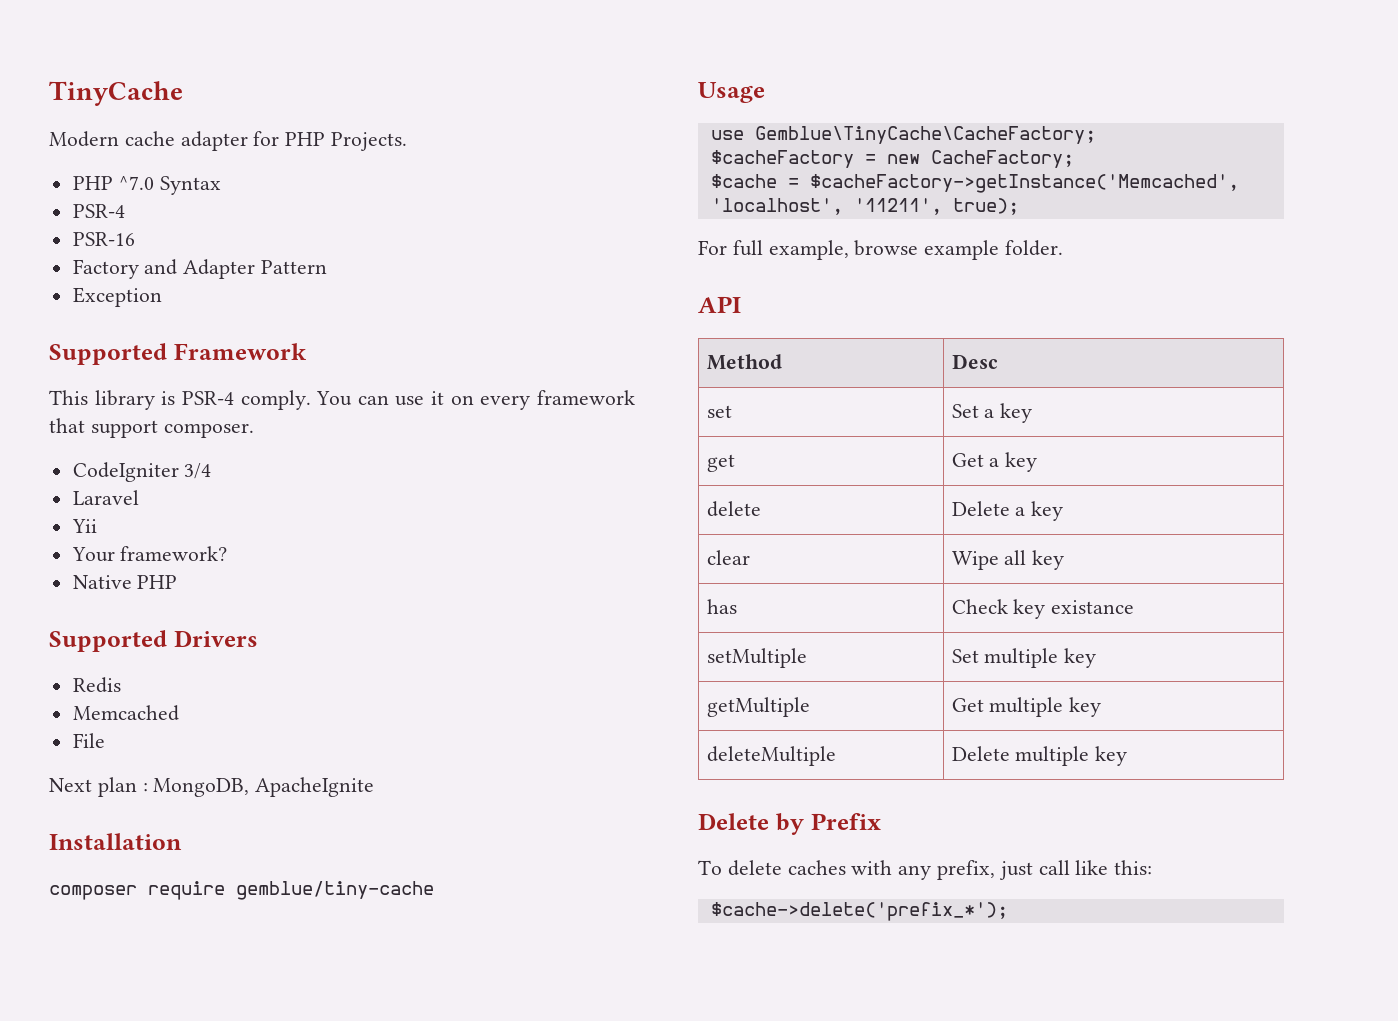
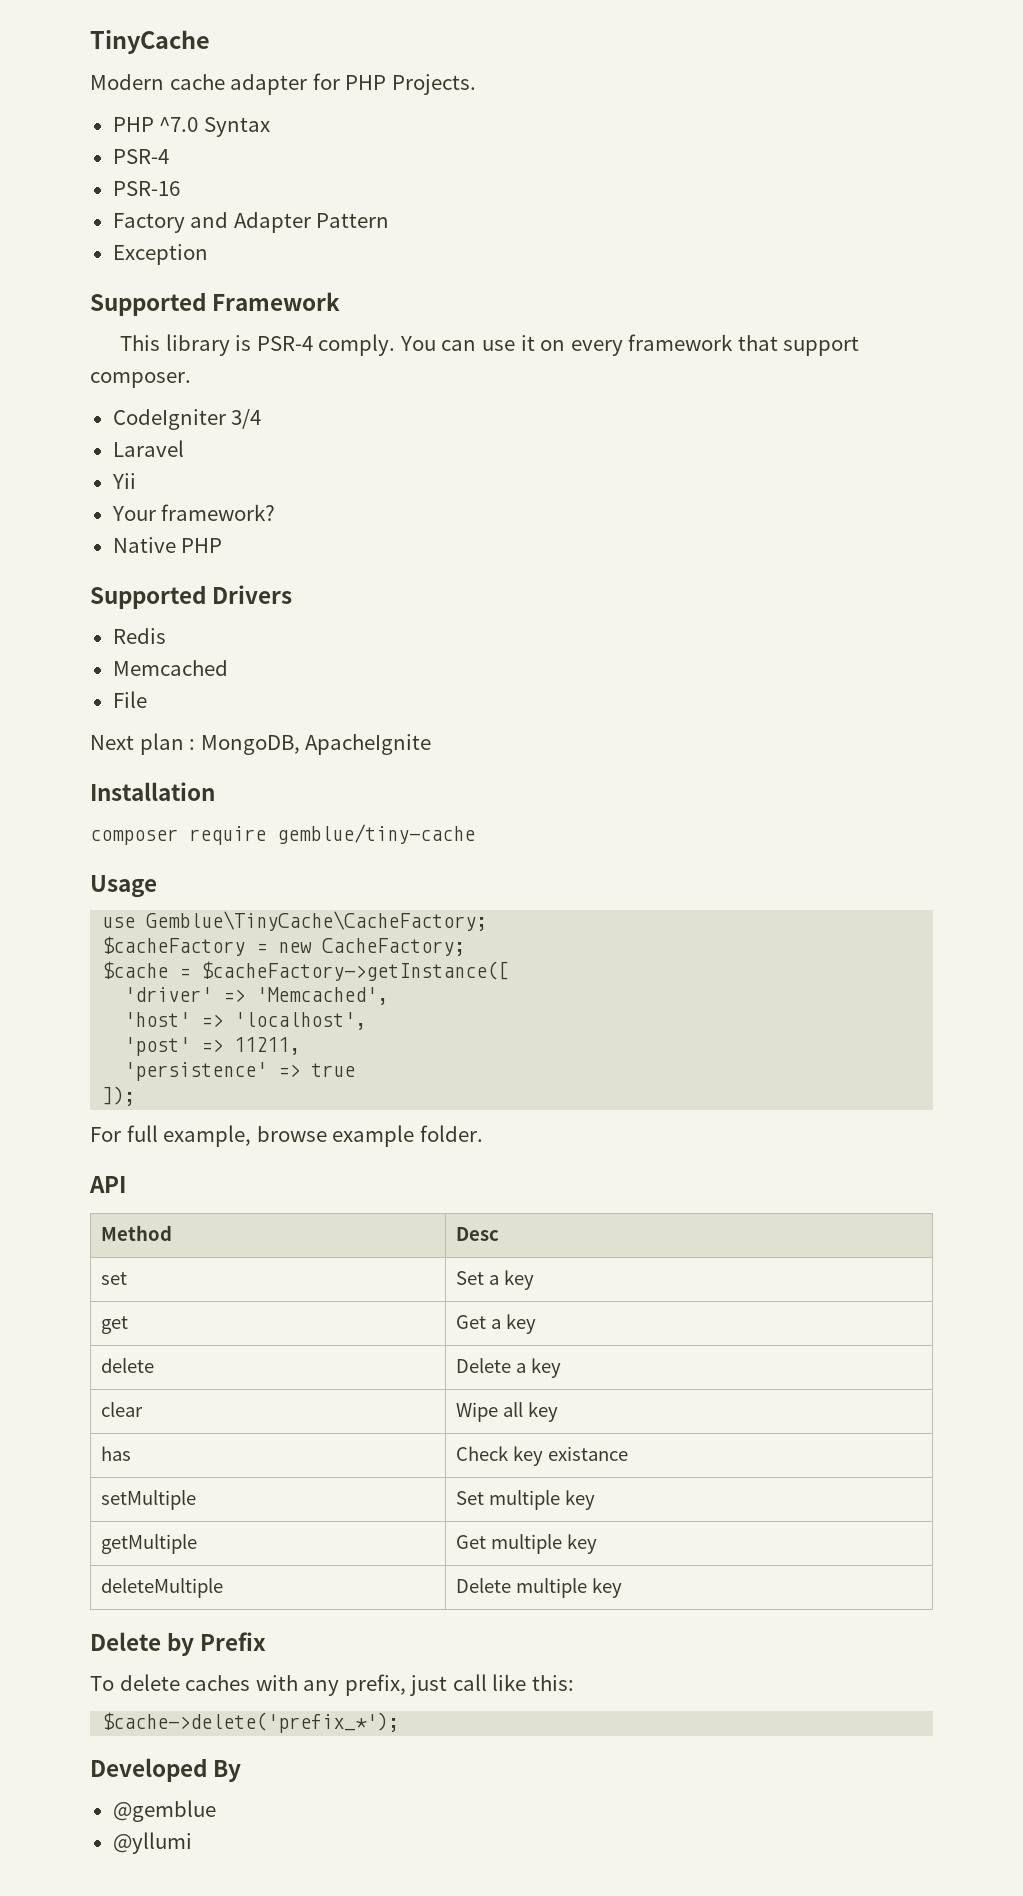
- $cache = $cacheFactory->getInstance('Memcached', 'localhost', '11211', true);
+ $cache = $cacheFactory->getInstance([
+ 'driver' => 'Memcached',
+ 'host' => 'localhost',
+ 'post' => 11211,
+ 'persistence' => true
+ ]);
+ Developed By
+ @gemblue
+ @yllumi

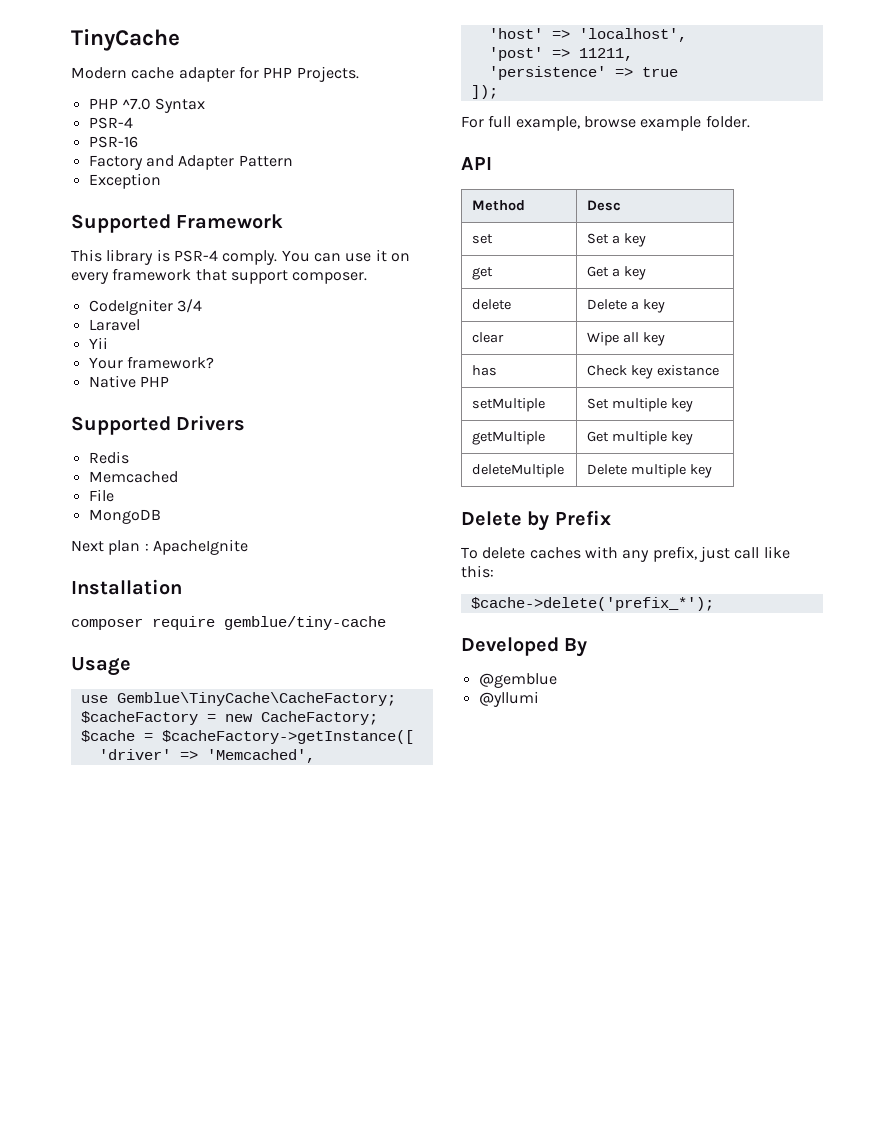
+ MongoDB
- Next plan : MongoDB, ApacheIgnite
+ Next plan : ApacheIgnite

